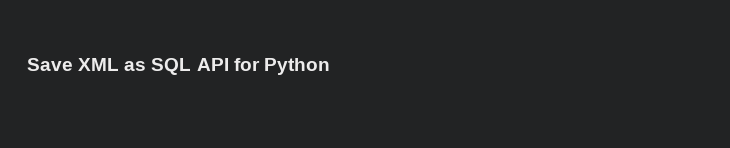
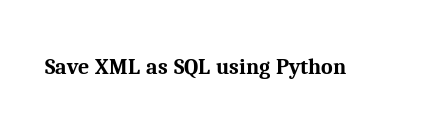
- Save XML as SQL API for Python
+ Save XML as SQL using Python

